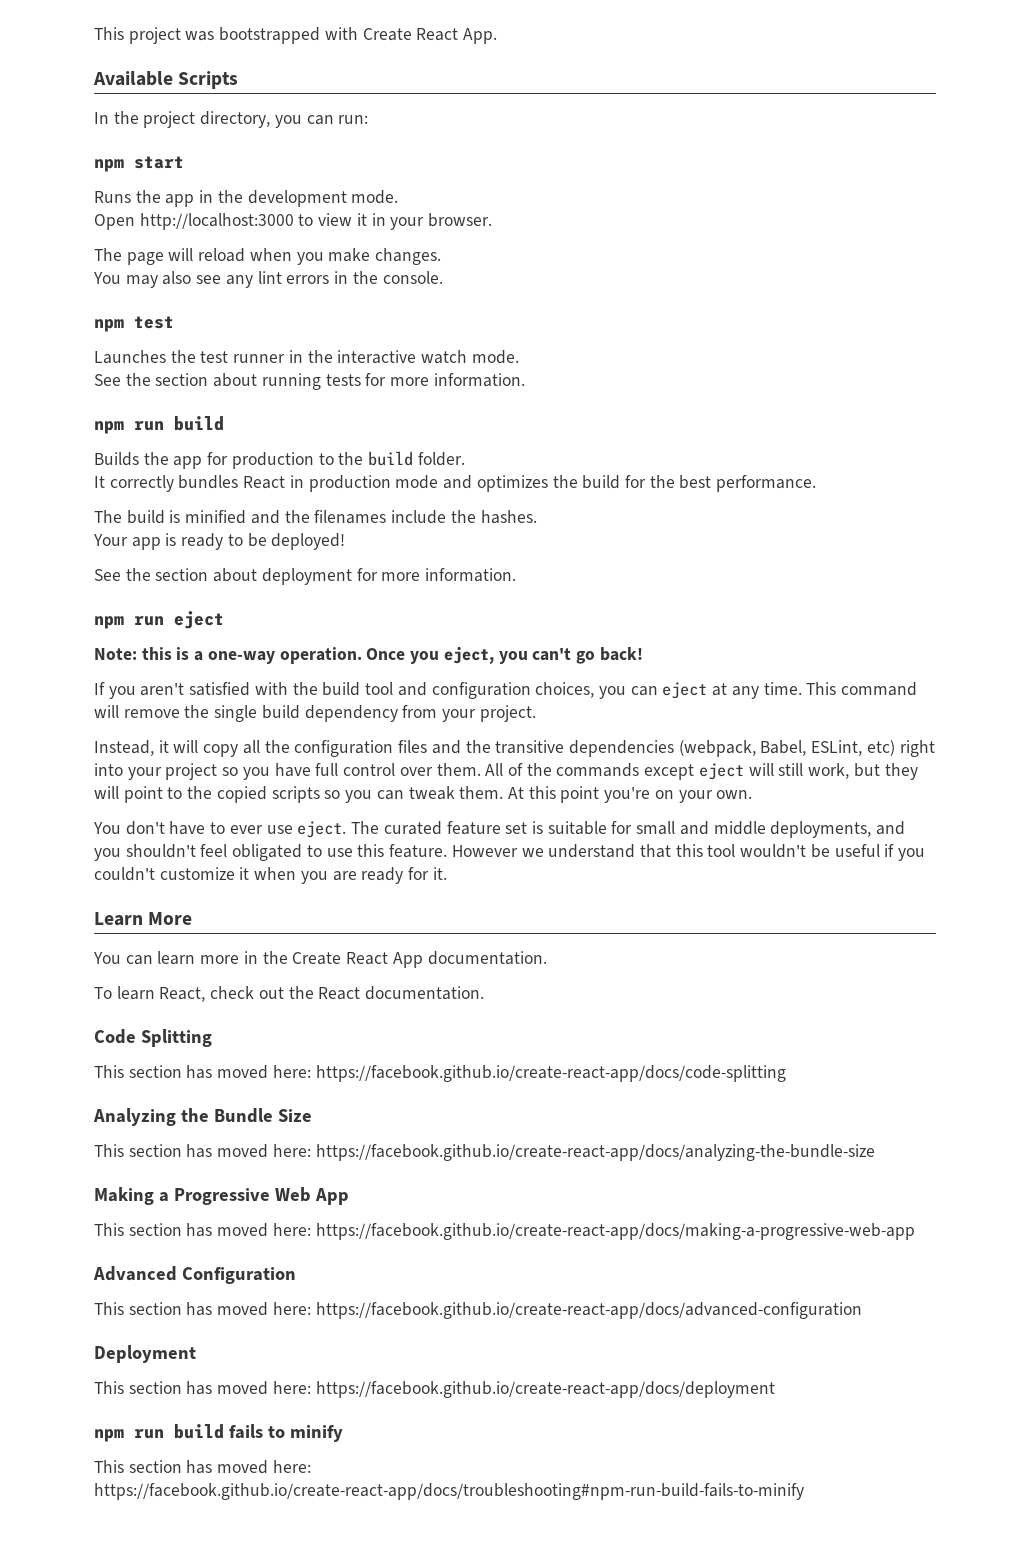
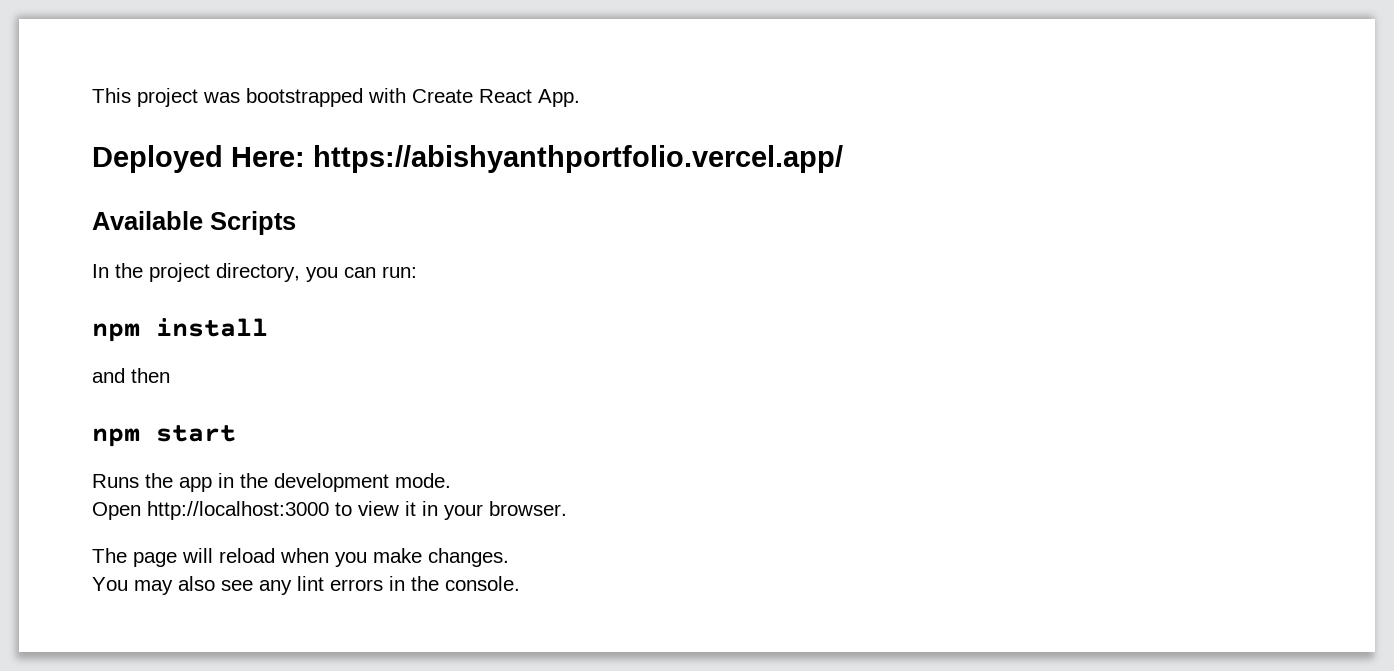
+ Deployed Here: https://abishyanthportfolio.vercel.app/
+ npm install
+ and then
- npm test
- Launches the test runner in the interactive watch mode.
- See the section about running tests for more information.
- npm run build
- Builds the app for production to the build folder.
- It correctly bundles React in production mode and optimizes the build for the best performance.
- The build is minified and the filenames include the hashes.
- Your app is ready to be deployed!
- See the section about deployment for more information.
- npm run eject
- Note: this is a one-way operation. Once you eject, you can't go back!
- If you aren't satisfied with the build tool and configuration choices, you can eject at any time. This command will remove the single build dependency from your project.
- Instead, it will copy all the configuration files and the transitive dependencies (webpack, Babel, ESLint, etc) right into your project so you have full control over them. All of the commands except eject will still work, but they will point to the copied scripts so you can tweak them. At this point you're on your own.
- You don't have to ever use eject. The curated feature set is suitable for small and middle deployments, and you shouldn't feel obligated to use this feature. However we understand that this tool wouldn't be useful if you couldn't customize it when you are ready for it.
- Learn More
- You can learn more in the Create React App documentation.
- To learn React, check out the React documentation.
- Code Splitting
- This section has moved here: https://facebook.github.io/create-react-app/docs/code-splitting
- Analyzing the Bundle Size
- This section has moved here: https://facebook.github.io/create-react-app/docs/analyzing-the-bundle-size
- Making a Progressive Web App
- This section has moved here: https://facebook.github.io/create-react-app/docs/making-a-progressive-web-app
- Advanced Configuration
- This section has moved here: https://facebook.github.io/create-react-app/docs/advanced-configuration
- Deployment
- This section has moved here: https://facebook.github.io/create-react-app/docs/deployment
- npm run build fails to minify
- This section has moved here: https://facebook.github.io/create-react-app/docs/troubleshooting#npm-run-build-fails-to-minify

